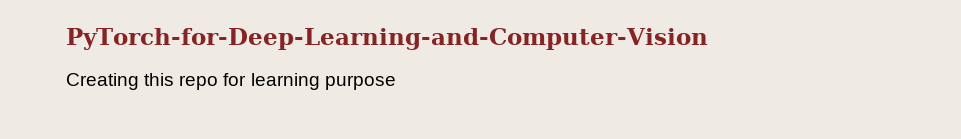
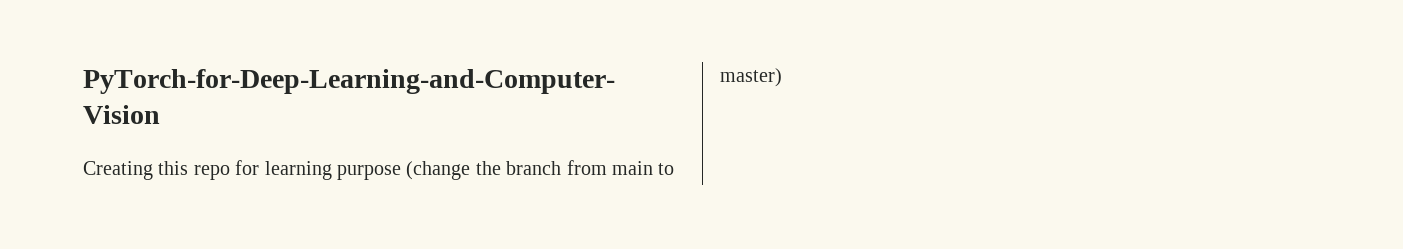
- Creating this repo for learning purpose
+ Creating this repo for learning purpose (change the branch from main to master)

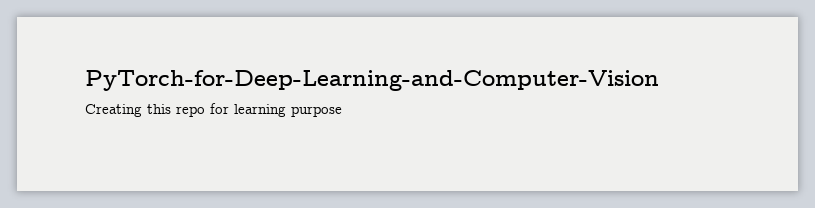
- Creating this repo for learning purpose (change the branch from main to master)
+ Creating this repo for learning purpose

